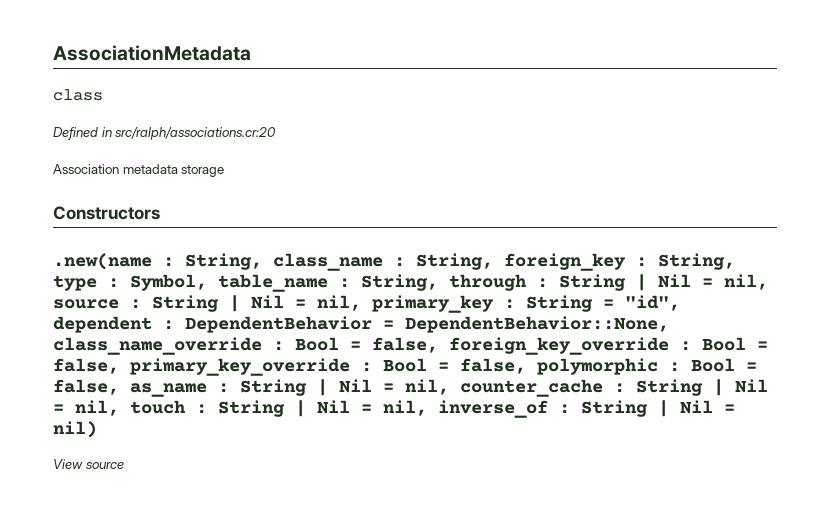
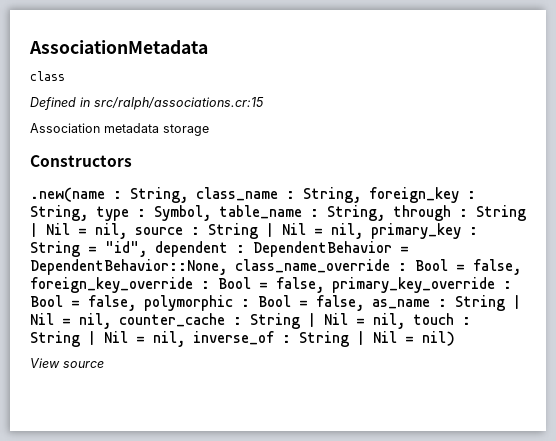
- Defined in src/ralph/associations.cr:20
+ Defined in src/ralph/associations.cr:15

